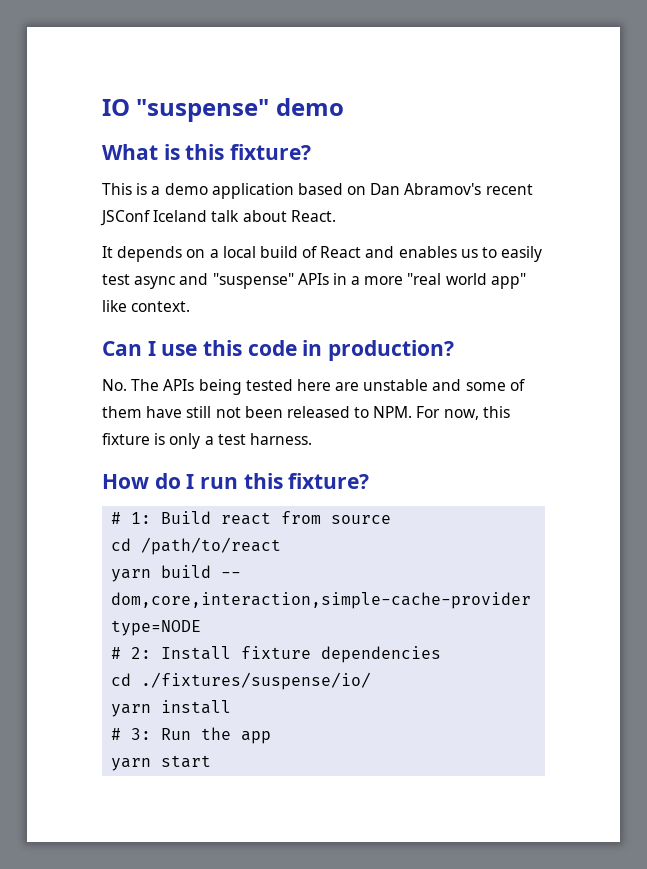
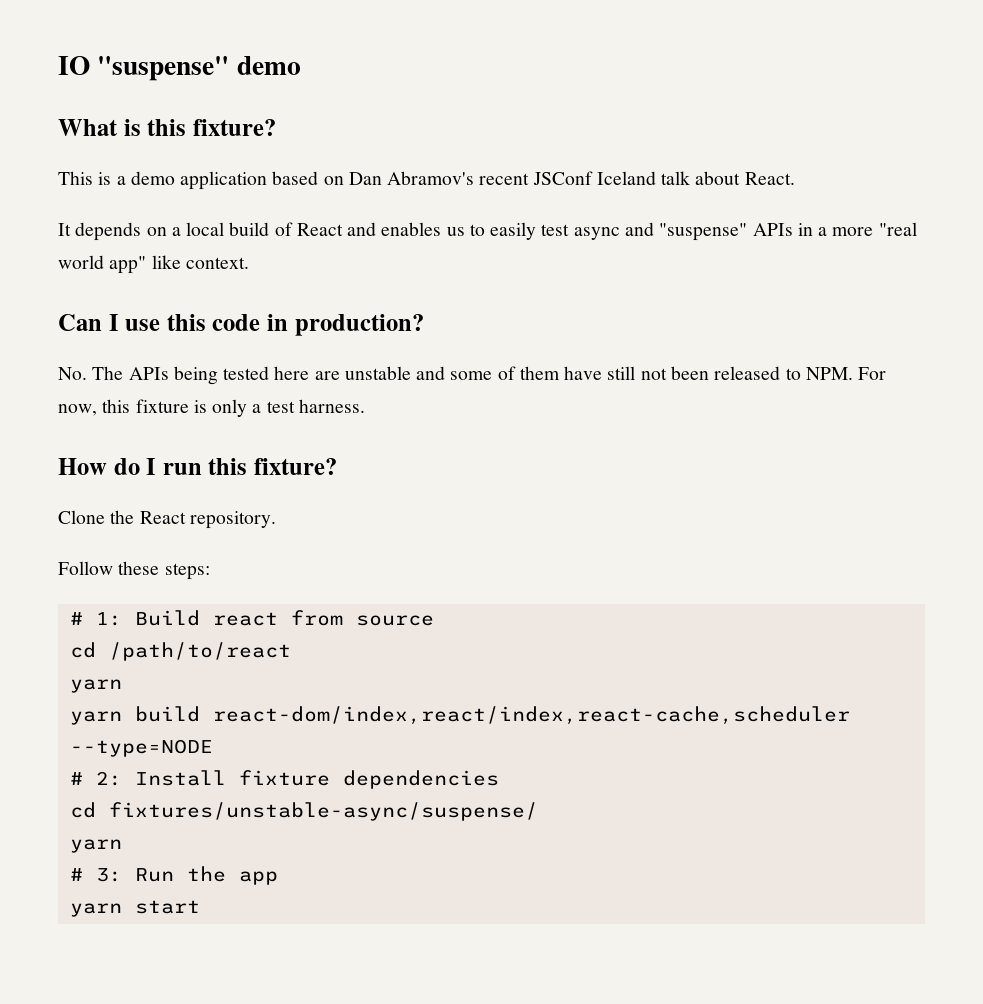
+ Clone the React repository.
+ Follow these steps:
  cd /path/to/react
- yarn build -- dom,core,interaction,simple-cache-provider type=NODE
+ yarn
+ yarn build react-dom/index,react/index,react-cache,scheduler --type=NODE
- cd ./fixtures/suspense/io/
- yarn install
+ cd fixtures/unstable-async/suspense/
+ yarn

